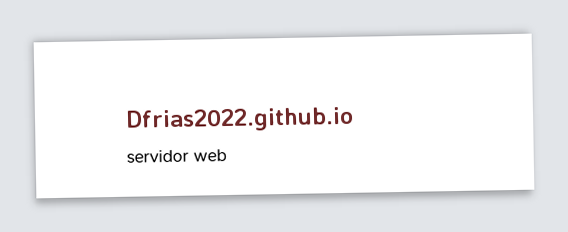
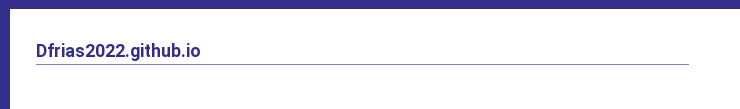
- servidor web

